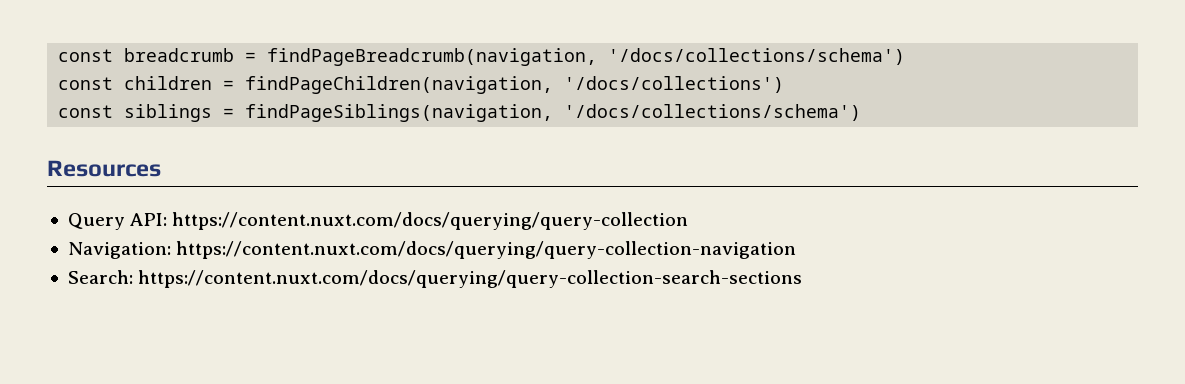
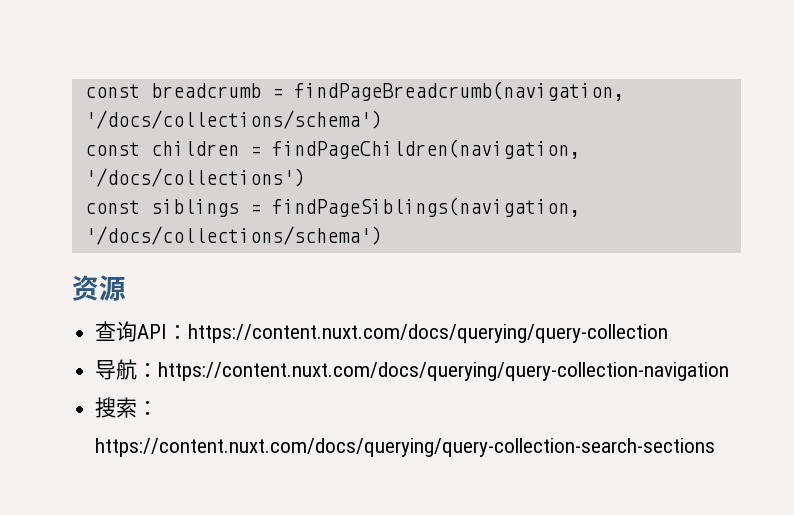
- Resources
- Query API: https://content.nuxt.com/docs/querying/query-collection
+ 资源
+ 查询API：https://content.nuxt.com/docs/querying/query-collection
- Navigation: https://content.nuxt.com/docs/querying/query-collection-navigation
+ 导航：https://content.nuxt.com/docs/querying/query-collection-navigation
- Search: https://content.nuxt.com/docs/querying/query-collection-search-sections
+ 搜索：https://content.nuxt.com/docs/querying/query-collection-search-sections

